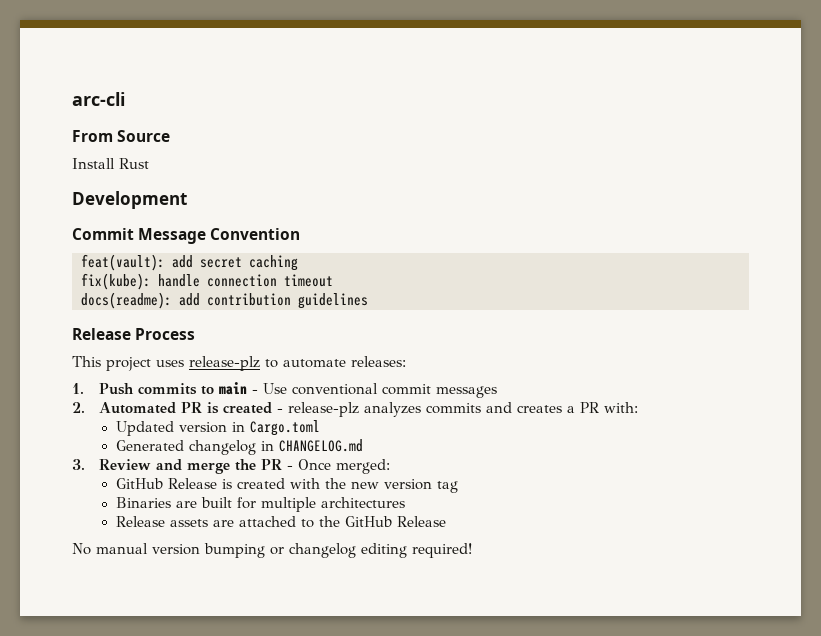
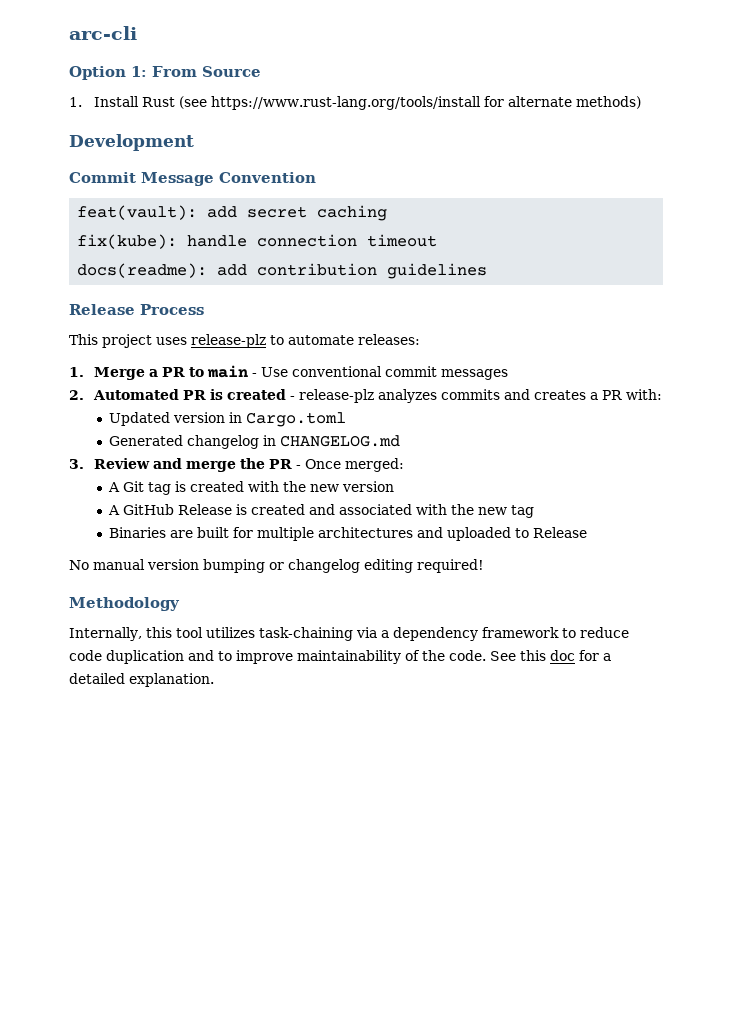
- From Source
+ Option 1: From Source
- Install Rust
+ 1. Install Rust (see https://www.rust-lang.org/tools/install for alternate methods)
- 1. Push commits to main - Use conventional commit messages
+ 1. Merge a PR to main - Use conventional commit messages
- GitHub Release is created with the new version tag
+ A Git tag is created with the new version
+ A GitHub Release is created and associated with the new tag
- Binaries are built for multiple architectures
- Release assets are attached to the GitHub Release
+ Binaries are built for multiple architectures and uploaded to Release
+ Methodology
+ Internally, this tool utilizes task-chaining via a dependency framework to reduce code duplication and to improve maintainability of the code. See this doc for a detailed explanation.

